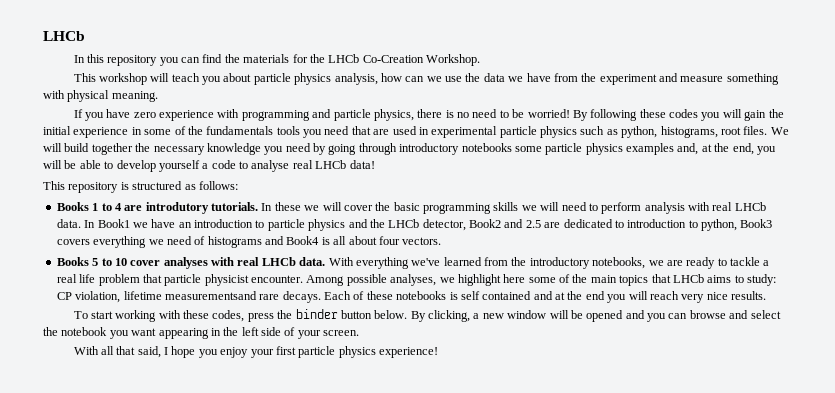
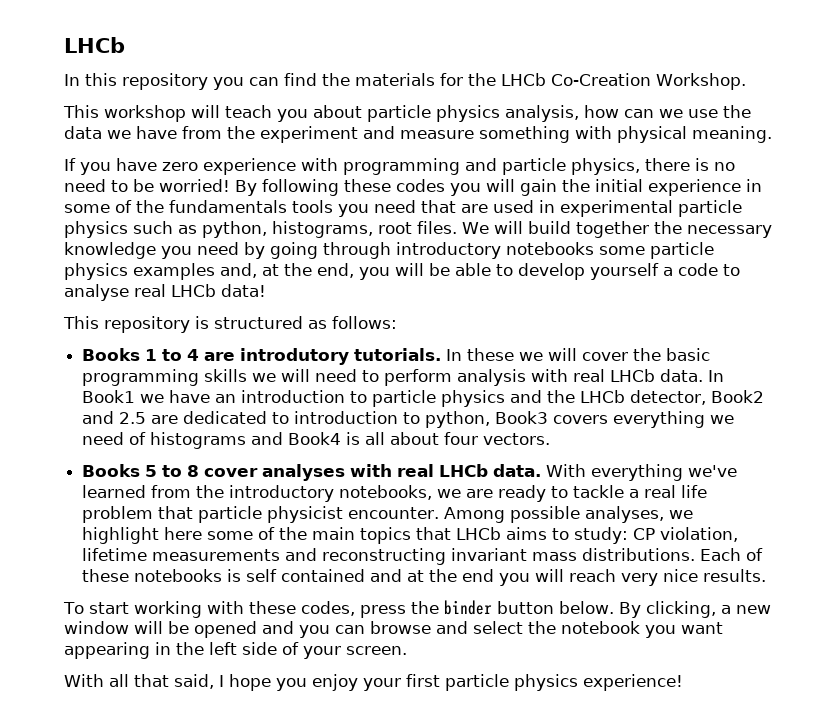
- Books 5 to 10 cover analyses with real LHCb data.
+ Books 5 to 8 cover analyses with real LHCb data.
- Among possible analyses, we highlight here some of the main topics that LHCb aims to study: CP violation, lifetime measurementsand rare decays.
+ Among possible analyses, we highlight here some of the main topics that LHCb aims to study: CP violation, lifetime measurements and reconstructing invariant mass distributions.

